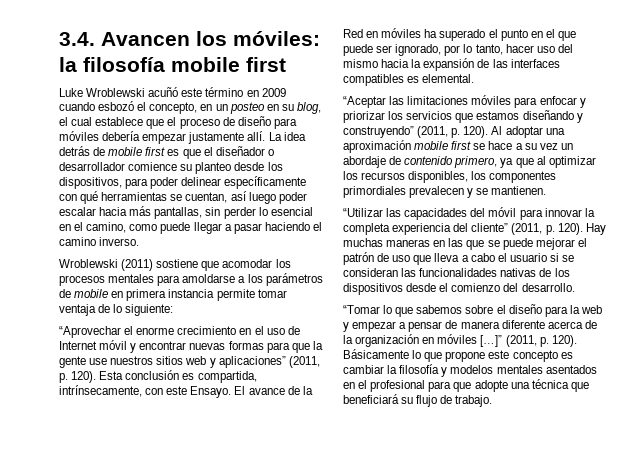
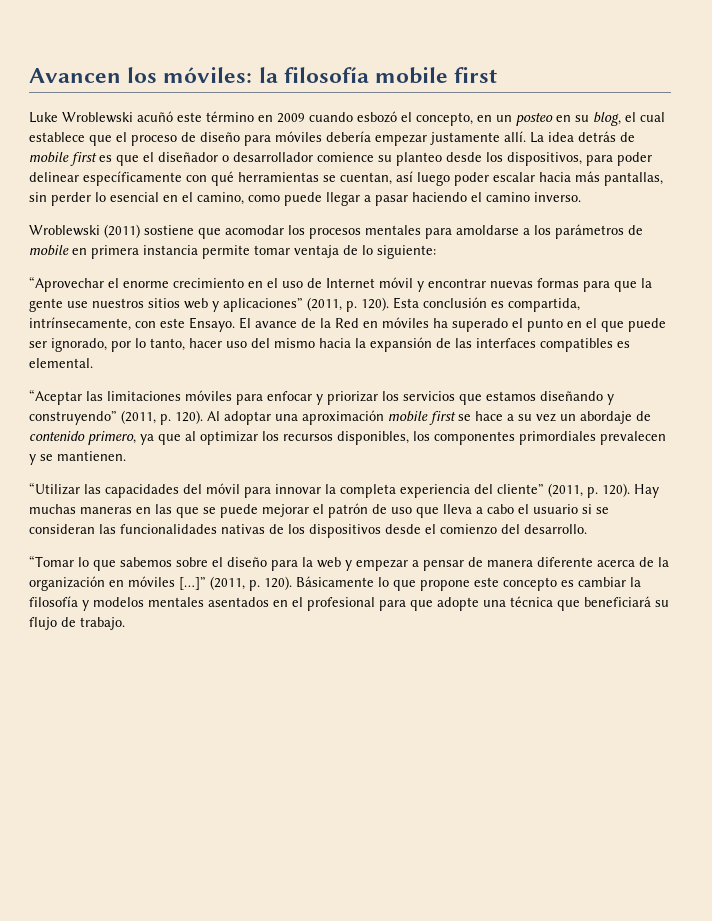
- 3.4. Avancen los móviles: la filosofía mobile first
+ Avancen los móviles: la filosofía mobile first

